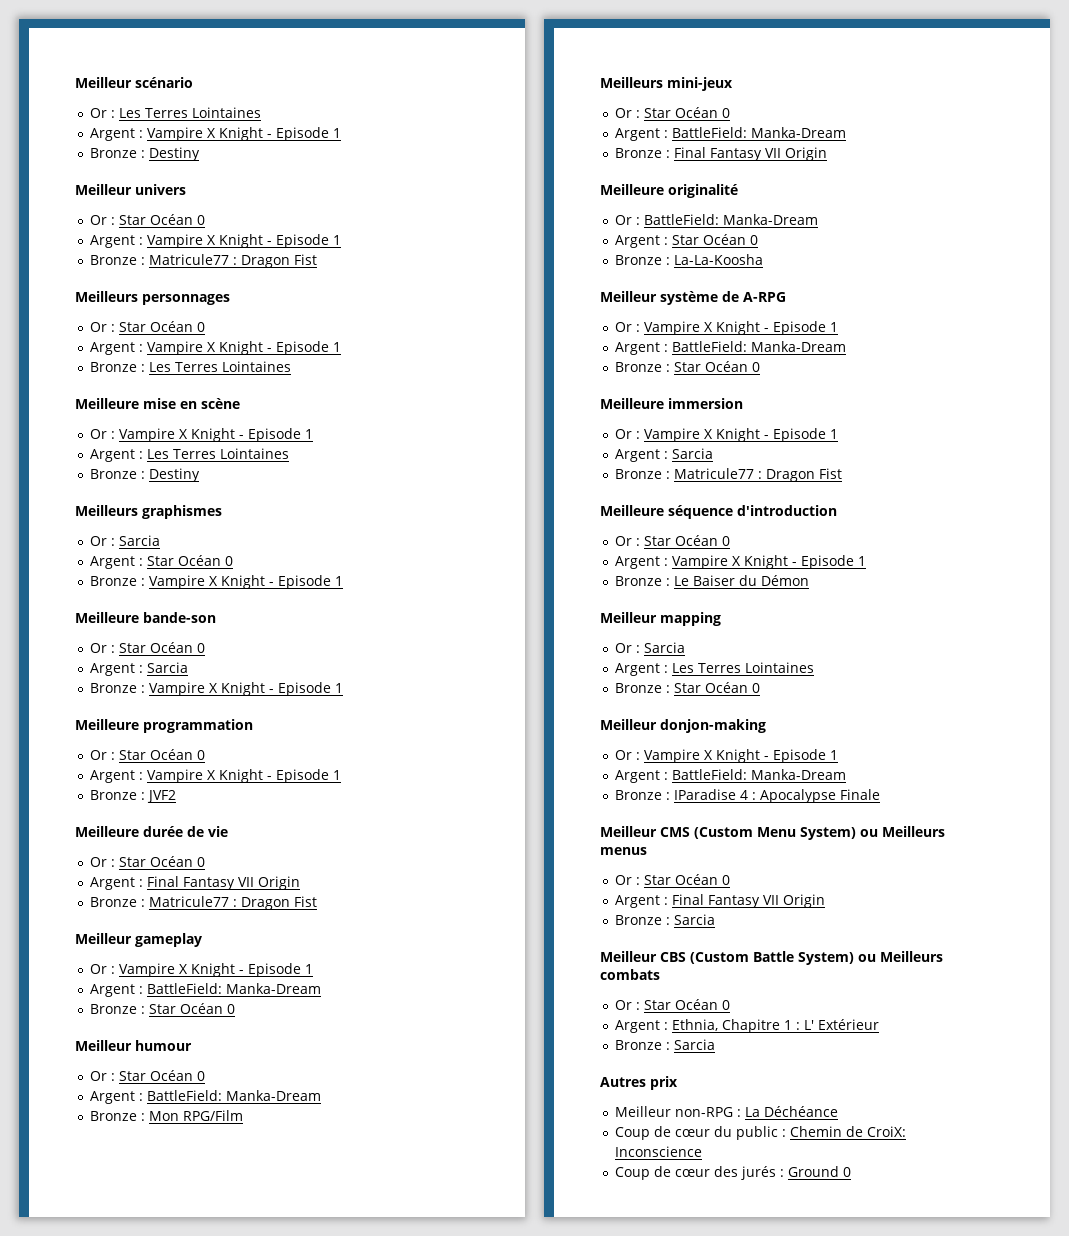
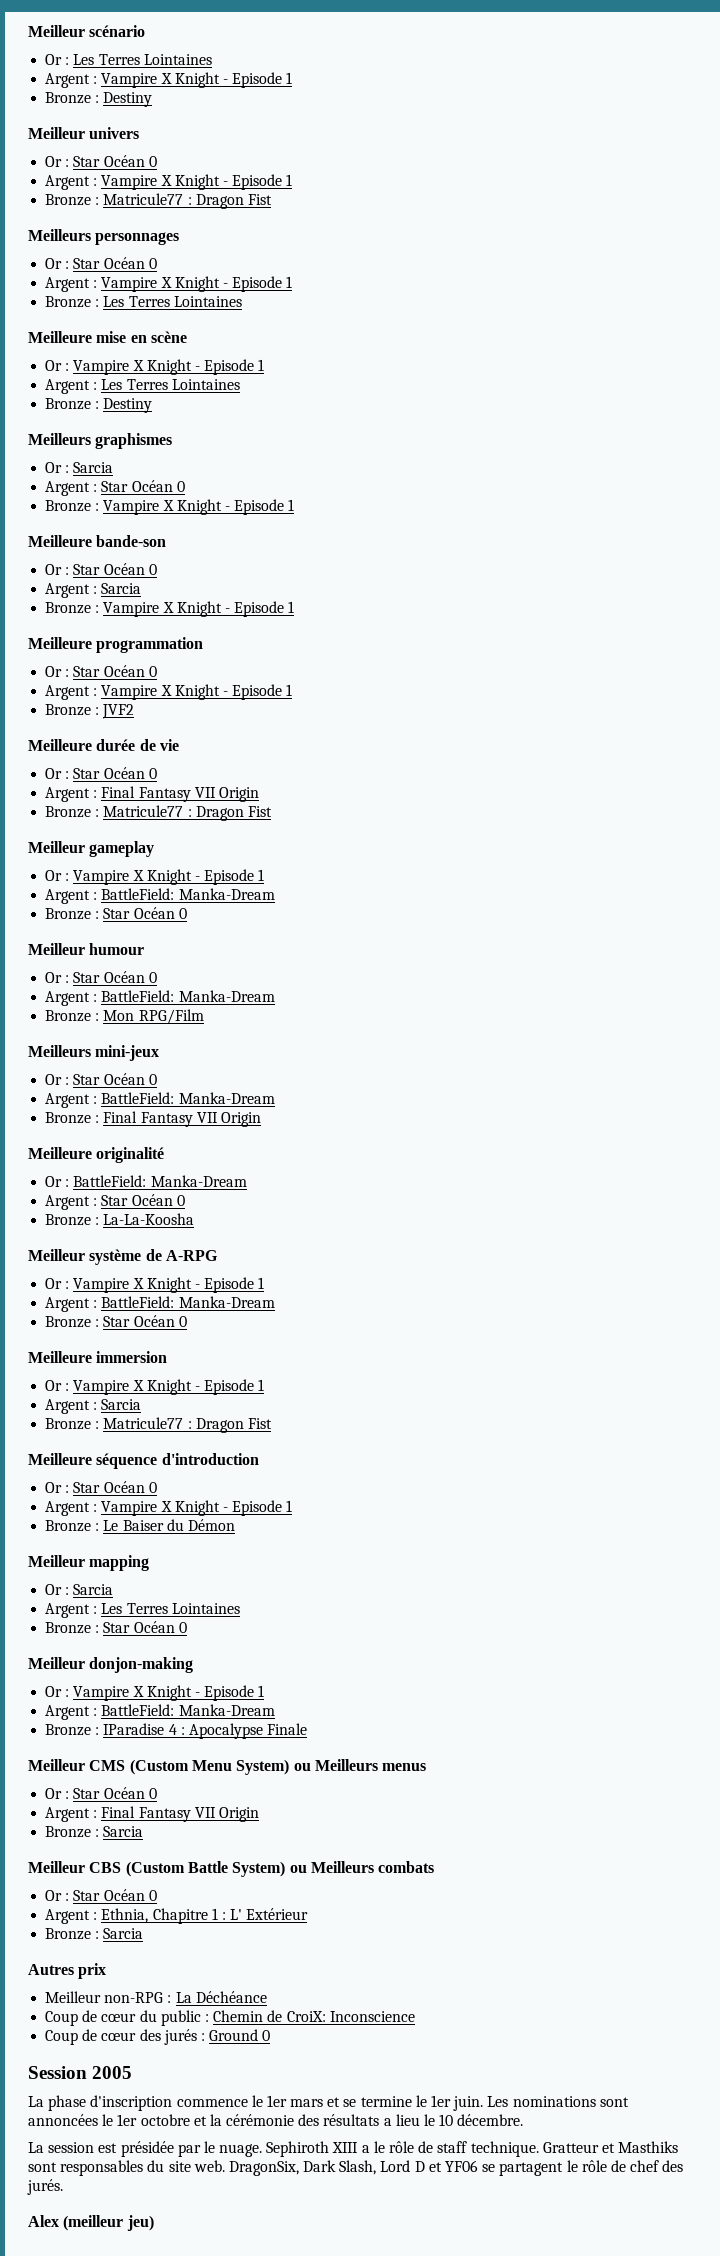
+ Session 2005
+ La phase d'inscription commence le 1er mars et se termine le 1er juin. Les nominations sont annoncées le 1er octobre et la cérémonie des résultats a lieu le 10 décembre.
+ La session est présidée par le nuage. Sephiroth XIII a le rôle de staff technique. Gratteur et Masthiks sont responsables du site web. DragonSix, Dark Slash, Lord D et YF06 se partagent le rôle de chef des jurés.
+ Alex (meilleur jeu)

